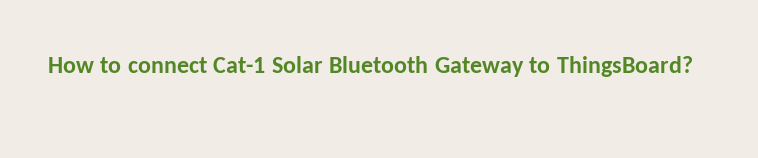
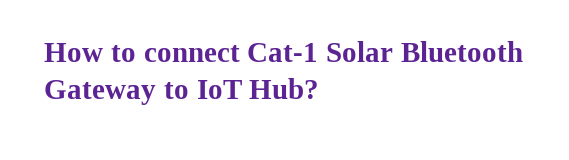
- How to connect Cat-1 Solar Bluetooth Gateway to ThingsBoard?
+ How to connect Cat-1 Solar Bluetooth Gateway to IoT Hub?

